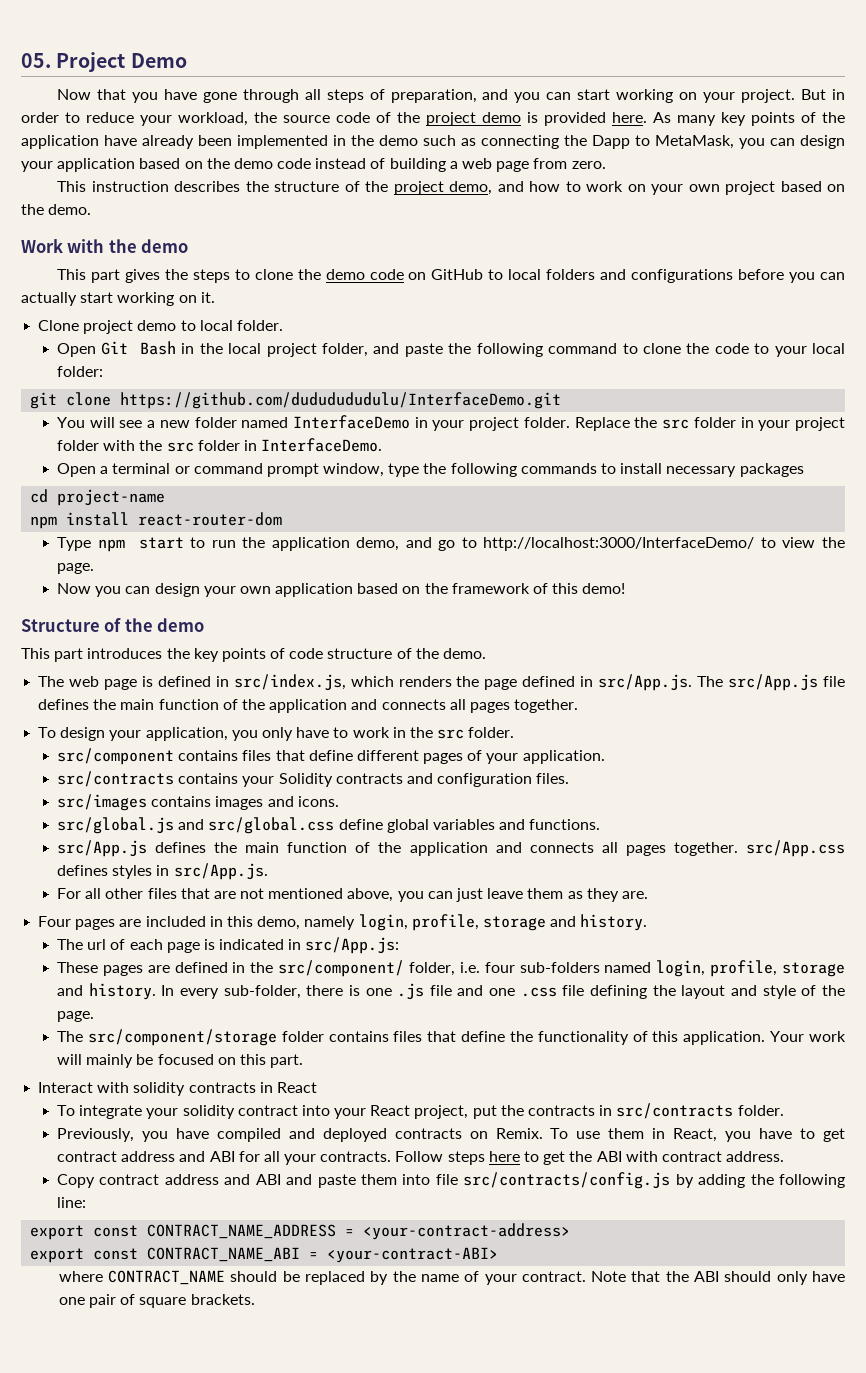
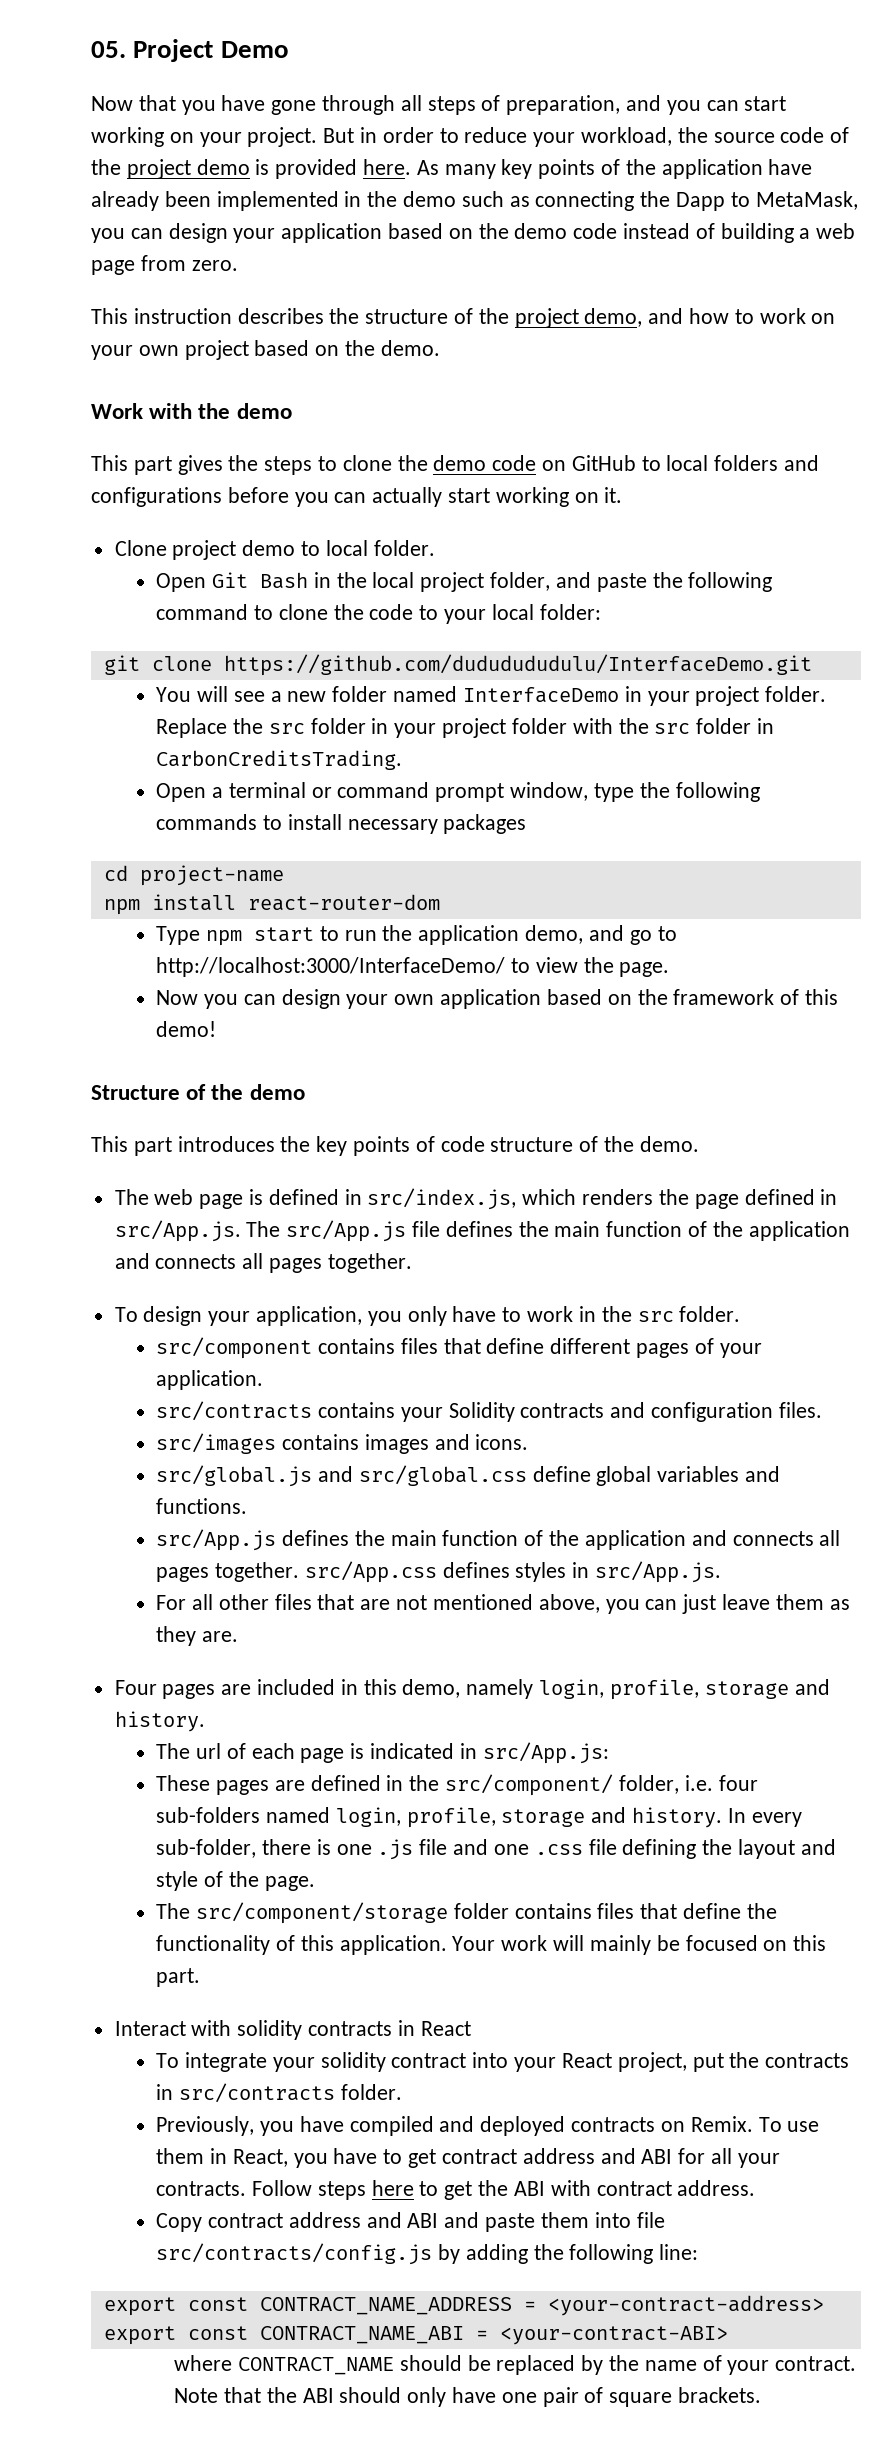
- Replace the src folder in your project folder with the src folder in InterfaceDemo.
+ Replace the src folder in your project folder with the src folder in CarbonCreditsTrading.

